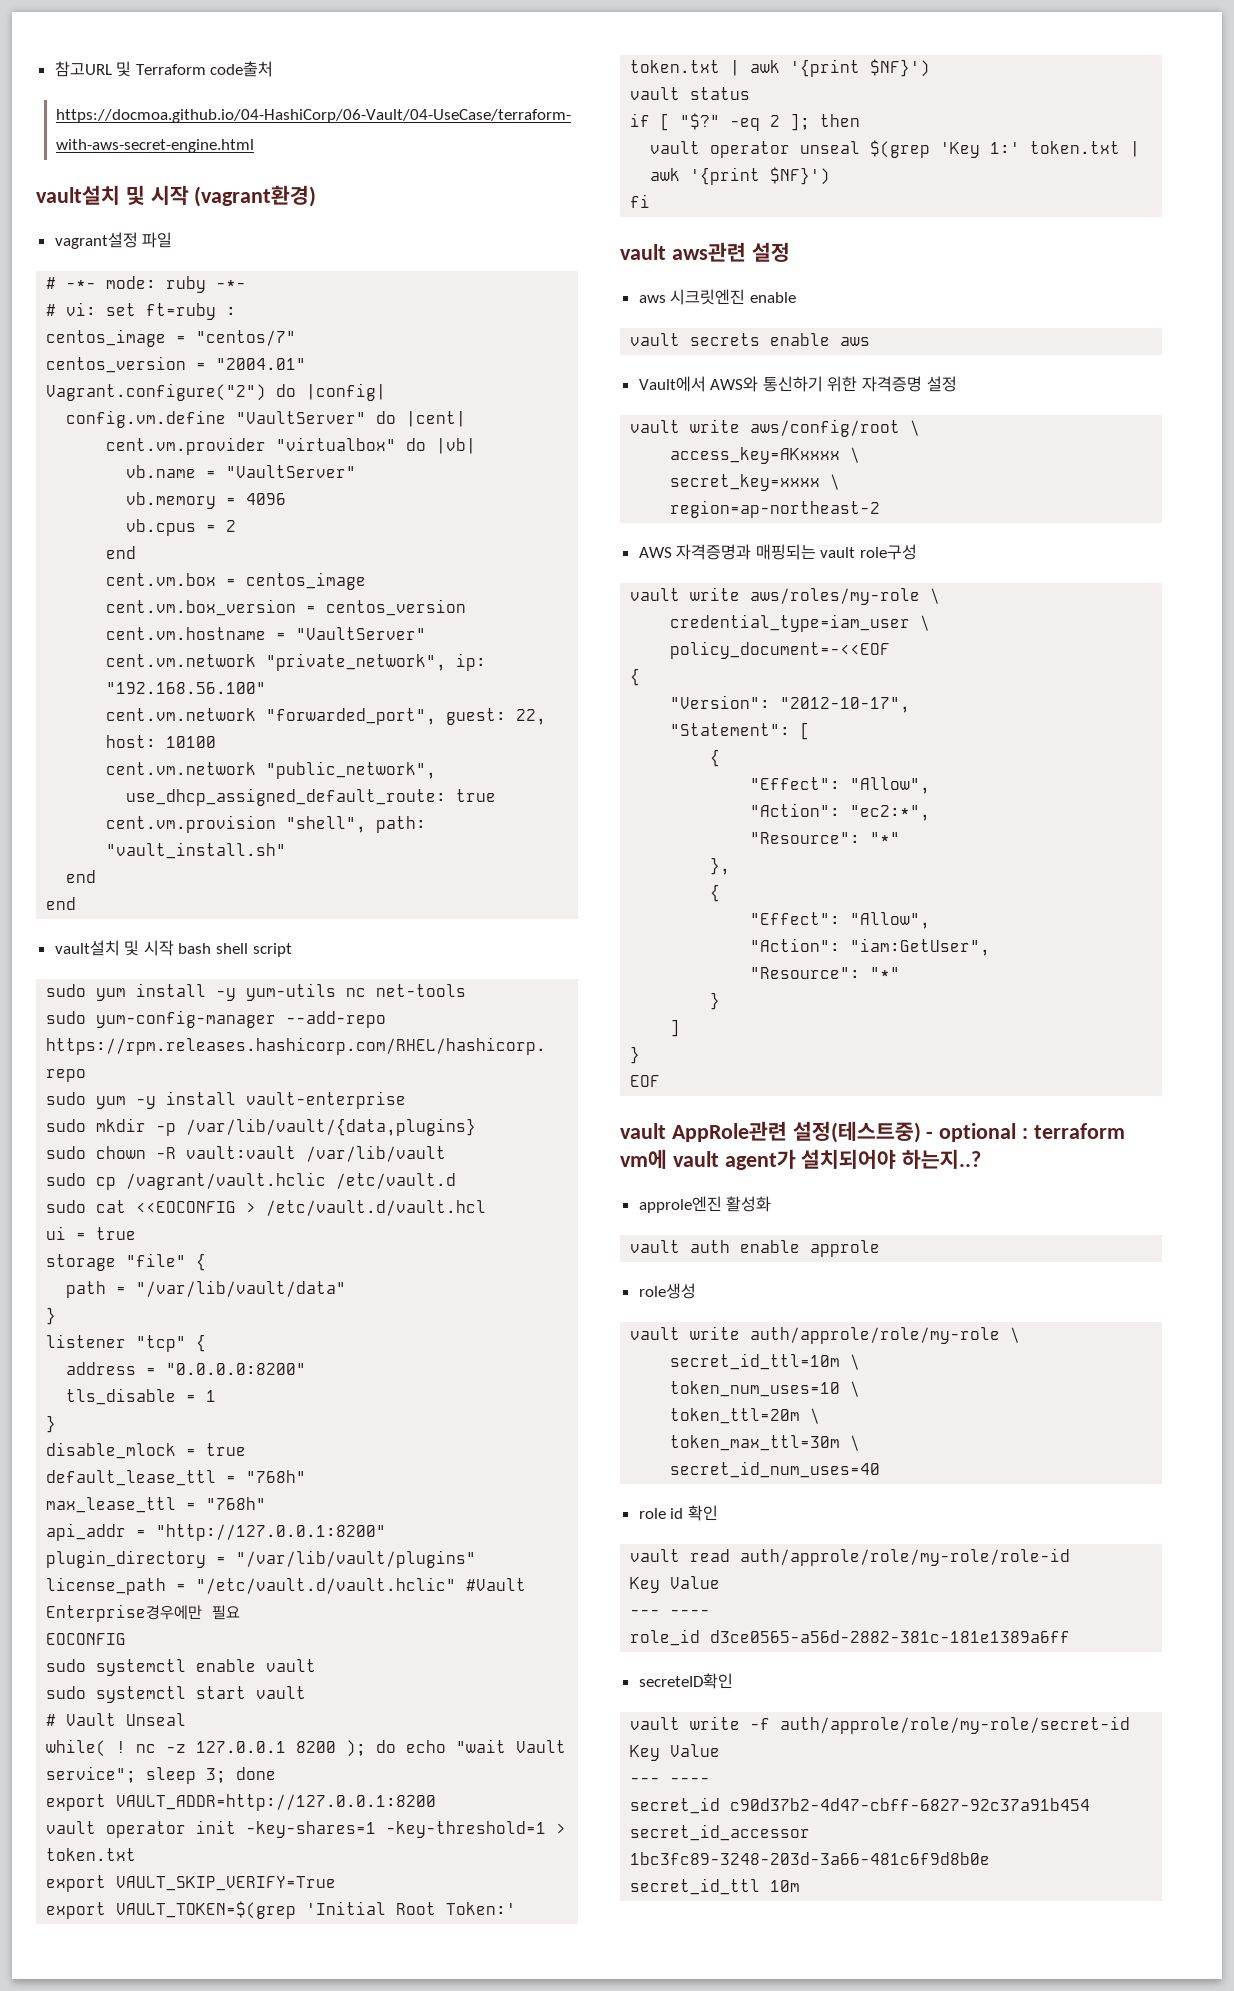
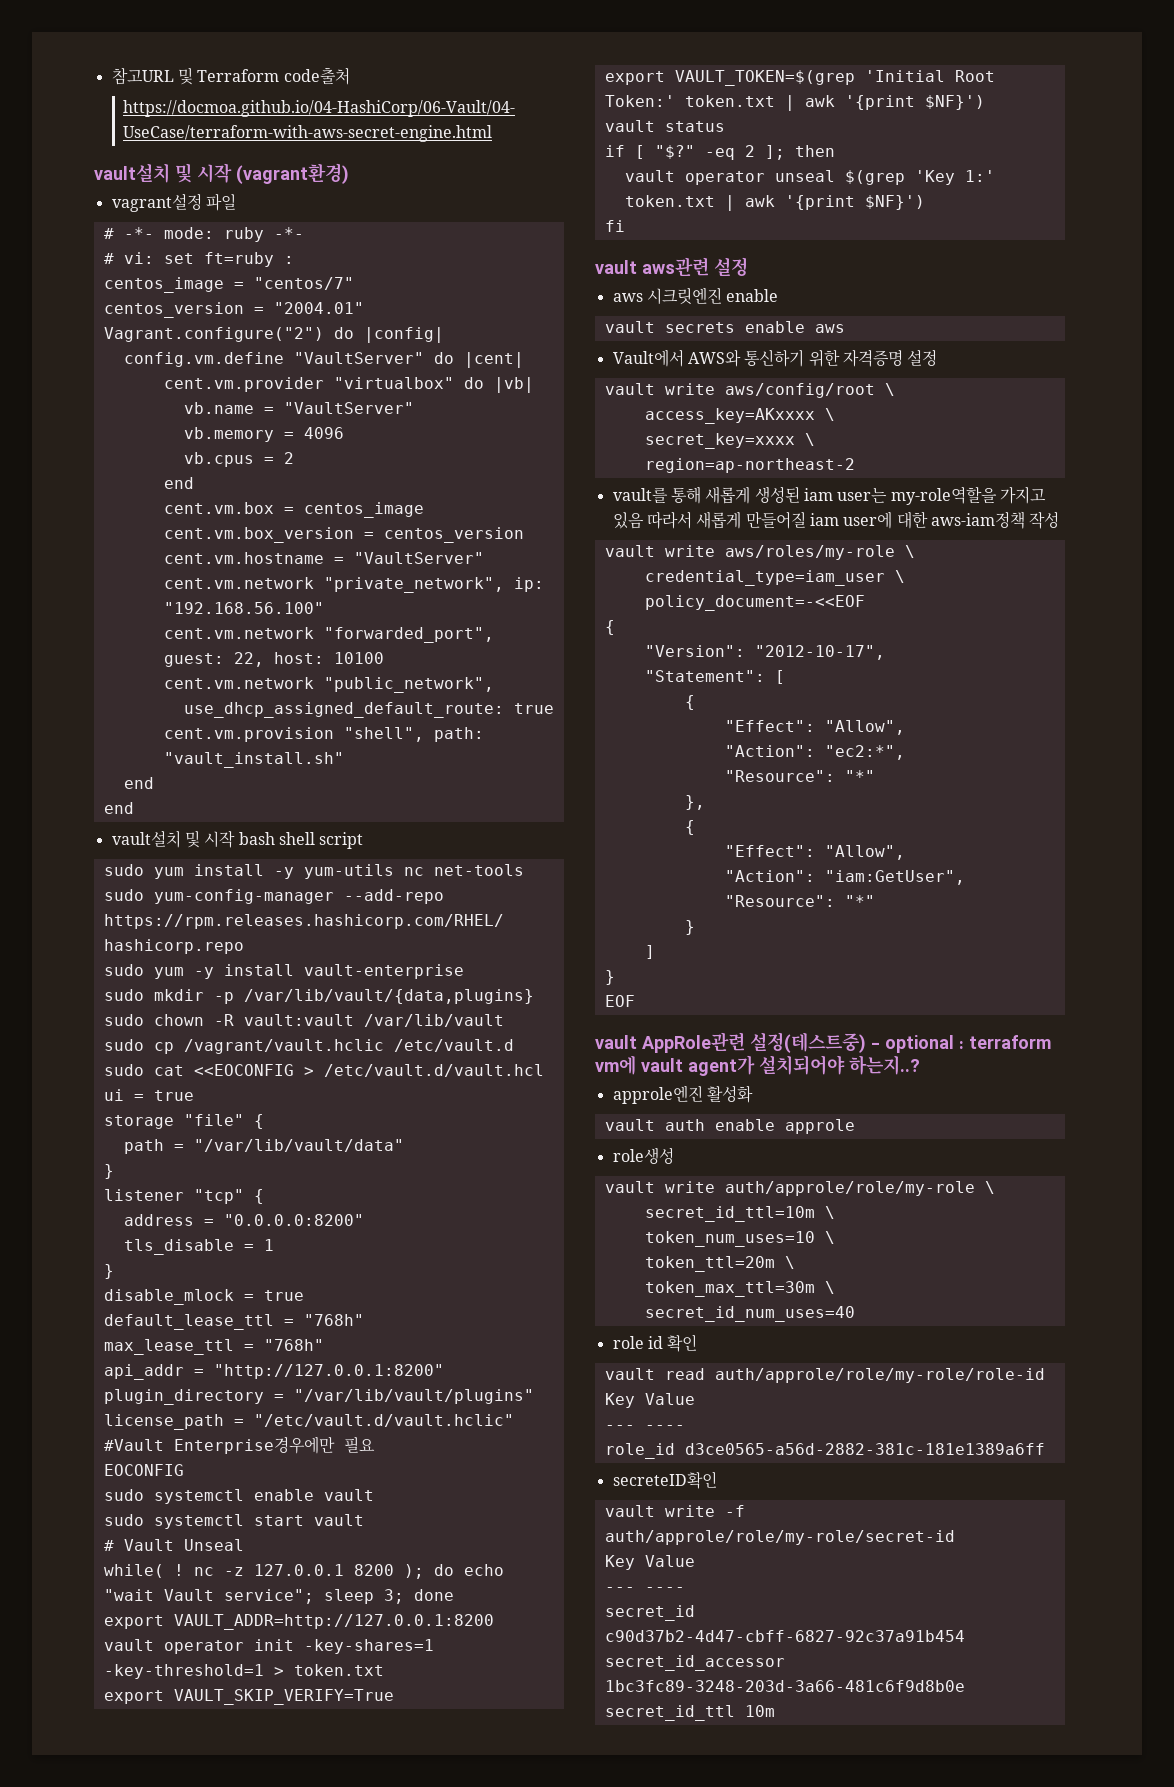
- AWS 자격증명과 매핑되는 vault role구성
+ vault를 통해 새롭게 생성된 iam user는 my-role역할을 가지고 있음 따라서 새롭게 만들어질 iam user에 대한 aws-iam정책 작성

